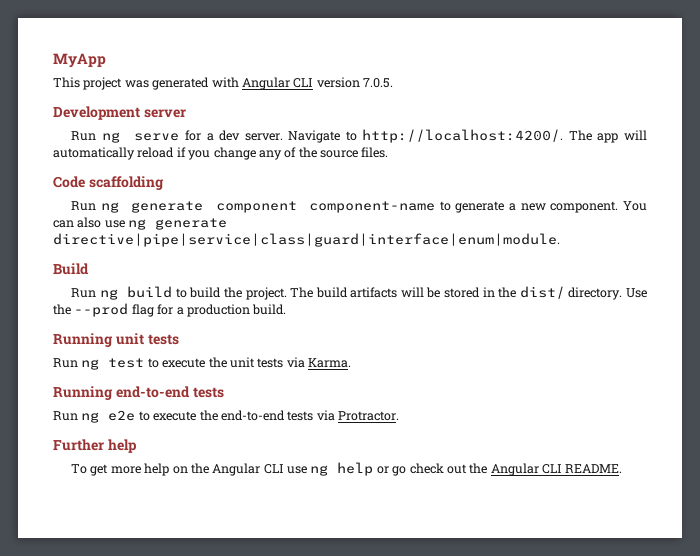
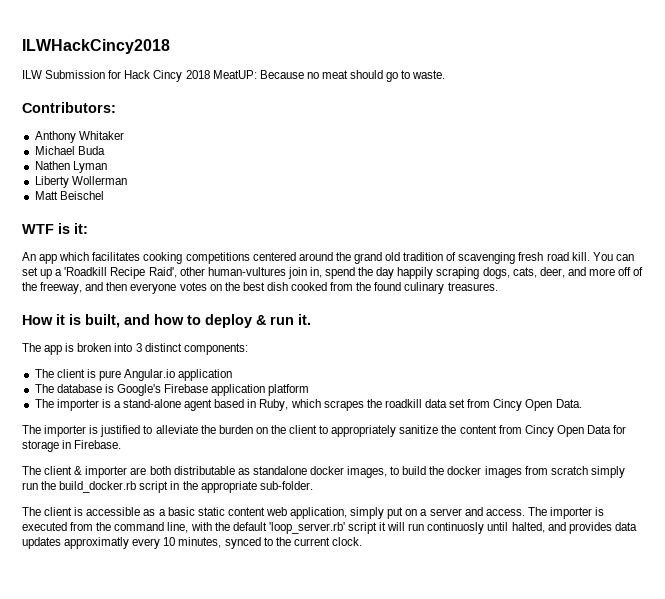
- MyApp
- This project was generated with Angular CLI version 7.0.5.
- Development server
- Run ng serve for a dev server. Navigate to http://localhost:4200/. The app will automatically reload if you change any of the source files.
- Code scaffolding
- Run ng generate component component-name to generate a new component. You can also use ng generate directive|pipe|service|class|guard|interface|enum|module.
- Build
- Run ng build to build the project. The build artifacts will be stored in the dist/ directory. Use the --prod flag for a production build.
- Running unit tests
- Run ng test to execute the unit tests via Karma.
- Running end-to-end tests
- Run ng e2e to execute the end-to-end tests via Protractor.
- Further help
- To get more help on the Angular CLI use ng help or go check out the Angular CLI README.
+ ILWHackCincy2018
+ ILW Submission for Hack Cincy 2018 MeatUP: Because no meat should go to waste.
+ Contributors:
+ Anthony Whitaker
+ Michael Buda
+ Nathen Lyman
+ Liberty Wollerman
+ Matt Beischel
+ WTF is it:
+ An app which facilitates cooking competitions centered around the grand old tradition of scavenging fresh road kill. You can set up a 'Roadkill Recipe Raid', other human-vultures join in, spend the day happily scraping dogs, cats, deer, and more off of the freeway, and then everyone votes on the best dish cooked from the found culinary treasures.
+ How it is built, and how to deploy & run it.
+ The app is broken into 3 distinct components:
+ The client is pure Angular.io application
+ The database is Google's Firebase application platform
+ The importer is a stand-alone agent based in Ruby, which scrapes the roadkill data set from Cincy Open Data.
+ The importer is justified to alleviate the burden on the client to appropriately sanitize the content from Cincy Open Data for storage in Firebase.
+ The client & importer are both distributable as standalone docker images, to build the docker images from scratch simply run the build_docker.rb script in the appropriate sub-folder.
+ The client is accessible as a basic static content web application, simply put on a server and access. The importer is executed from the command line, with the default 'loop_server.rb' script it will run continuosly until halted, and provides data updates approximatly every 10 minutes, synced to the current clock.

